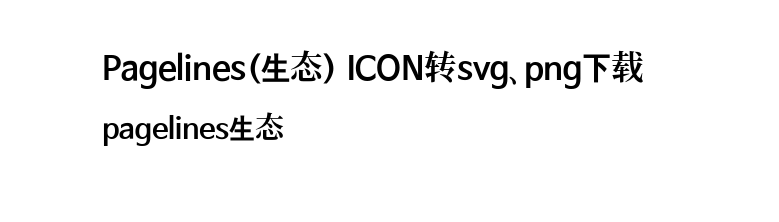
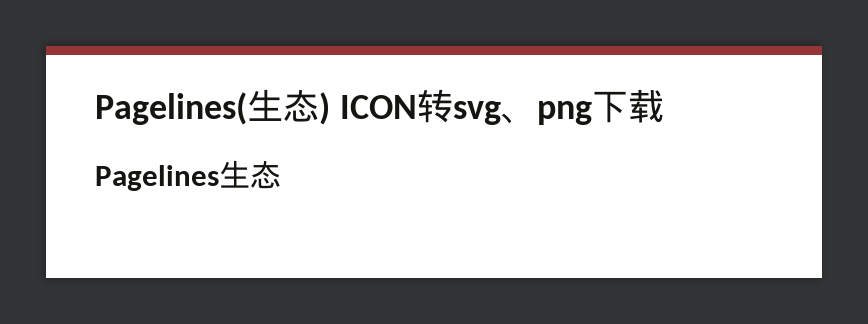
- pagelines生态
+ Pagelines生态

